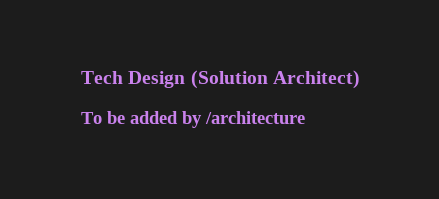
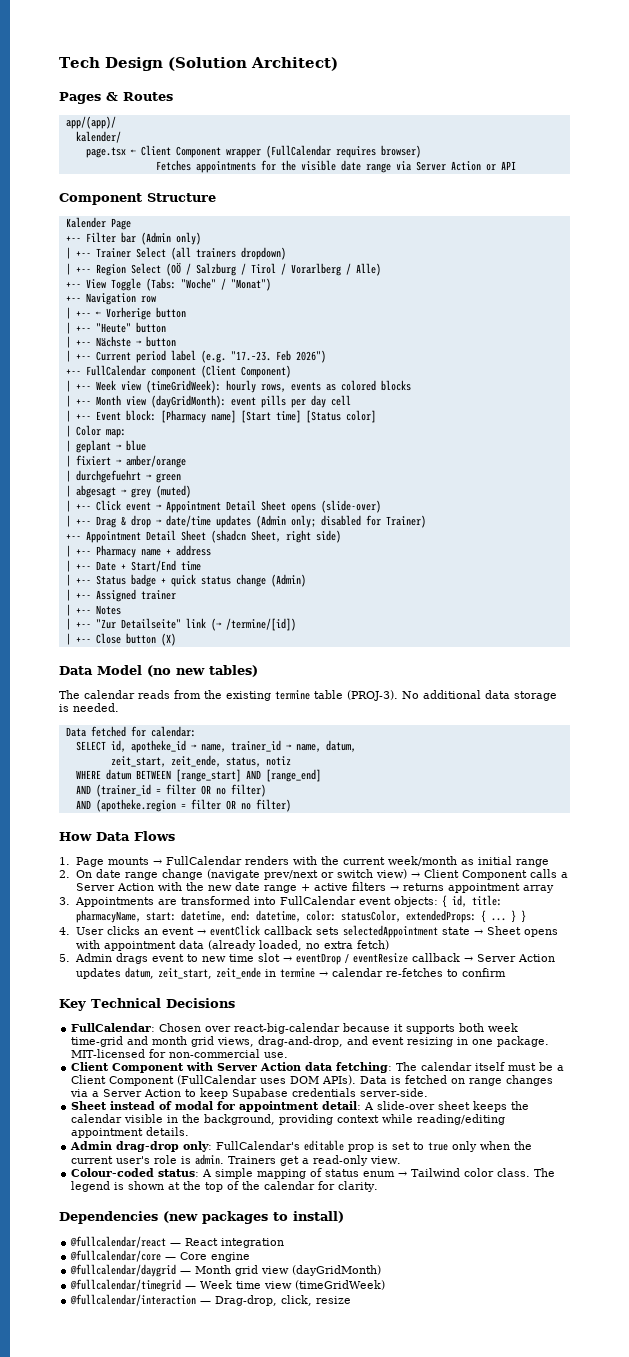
- To be added by /architecture
+ Pages & Routes
+ app/(app)/
+ kalender/
+ page.tsx ← Client Component wrapper (FullCalendar requires browser)
+ Fetches appointments for the visible date range via Server Action or API
+ Component Structure
+ Kalender Page
+ +-- Filter bar (Admin only)
+ | +-- Trainer Select (all trainers dropdown)
+ | +-- Region Select (OÖ / Salzburg / Tirol / Vorarlberg / Alle)
+ +-- View Toggle (Tabs: "Woche" / "Monat")
+ +-- Navigation row
+ | +-- ← Vorherige button
+ | +-- "Heute" button
+ | +-- Nächste → button
+ | +-- Current period label (e.g. "17.–23. Feb 2026")
+ +-- FullCalendar component (Client Component)
+ | +-- Week view (timeGridWeek): hourly rows, events as colored blocks
+ | +-- Month view (dayGridMonth): event pills per day cell
+ | +-- Event block: [Pharmacy name] [Start time] [Status color]
+ | Color map:
+ | geplant → blue
+ | fixiert → amber/orange
+ | durchgefuehrt → green
+ | abgesagt → grey (muted)
+ | +-- Click event → Appointment Detail Sheet opens (slide-over)
+ | +-- Drag & drop → date/time updates (Admin only; disabled for Trainer)
+ +-- Appointment Detail Sheet (shadcn Sheet, right side)
+ | +-- Pharmacy name + address
+ | +-- Date + Start/End time
+ | +-- Status badge + quick status change (Admin)
+ | +-- Assigned trainer
+ | +-- Notes
+ | +-- "Zur Detailseite" link (→ /termine/[id])
+ | +-- Close button (X)
+ Data Model (no new tables)
+ The calendar reads from the existing termine table (PROJ-3). No additional data storage is needed.
+ Data fetched for calendar:
+ SELECT id, apotheke_id → name, trainer_id → name, datum,
+ zeit_start, zeit_ende, status, notiz
+ WHERE datum BETWEEN [range_start] AND [range_end]
+ AND (trainer_id = filter OR no filter)
+ AND (apotheke.region = filter OR no filter)
+ How Data Flows
+ 1. Page mounts → FullCalendar renders with the current week/month as initial range
+ 2. On date range change (navigate prev/next or switch view) → Client Component calls a Server Action with the new date range + active filters → returns appointment array
+ 3. Appointments are transformed into FullCalendar event objects: { id, title: pharmacyName, start: datetime, end: datetime, color: statusColor, extendedProps: { ... } }
+ 4. User clicks an event → eventClick callback sets selectedAppointment state → Sheet opens with appointment data (already loaded, no extra fetch)
+ 5. Admin drags event to new time slot → eventDrop / eventResize callback → Server Action updates datum, zeit_start, zeit_ende in termine → calendar re-fetches to confirm
+ Key Technical Decisions
+ FullCalendar: Chosen over react-big-calendar because it supports both week time-grid and month grid views, drag-and-drop, and event resizing in one package. MIT-licensed for non-commercial use.
+ Client Component with Server Action data fetching: The calendar itself must be a Client Component (FullCalendar uses DOM APIs). Data is fetched on range changes via a Server Action to keep Supabase credentials server-side.
+ Sheet instead of modal for appointment detail: A slide-over sheet keeps the calendar visible in the background, providing context while reading/editing appointment details.
+ Admin drag-drop only: FullCalendar's editable prop is set to true only when the current user's role is admin. Trainers get a read-only view.
+ Colour-coded status: A simple mapping of status enum → Tailwind color class. The legend is shown at the top of the calendar for clarity.
+ Dependencies (new packages to install)
+ @fullcalendar/react — React integration
+ @fullcalendar/core — Core engine
+ @fullcalendar/daygrid — Month grid view (dayGridMonth)
+ @fullcalendar/timegrid — Week time view (timeGridWeek)
+ @fullcalendar/interaction — Drag-drop, click, resize

